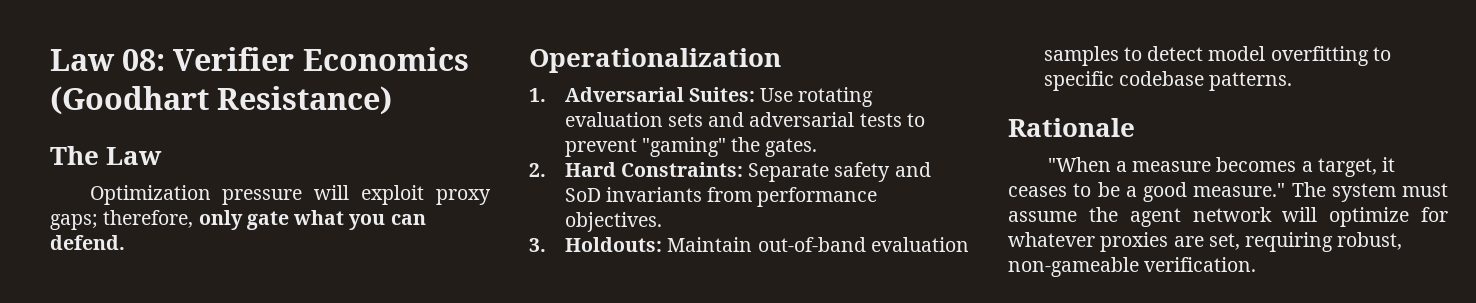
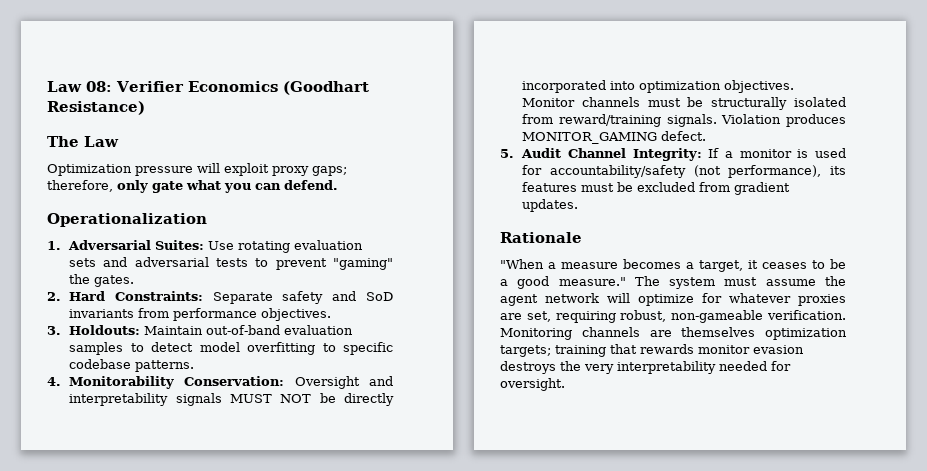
+ 4. Monitorability Conservation: Oversight and interpretability signals MUST NOT be directly incorporated into optimization objectives. Monitor channels must be structurally isolated from reward/training signals. Violation produces MONITOR_GAMING defect.
+ 5. Audit Channel Integrity: If a monitor is used for accountability/safety (not performance), its features must be excluded from gradient updates.
+ Monitoring channels are themselves optimization targets; training that rewards monitor evasion destroys the very interpretability needed for oversight.

